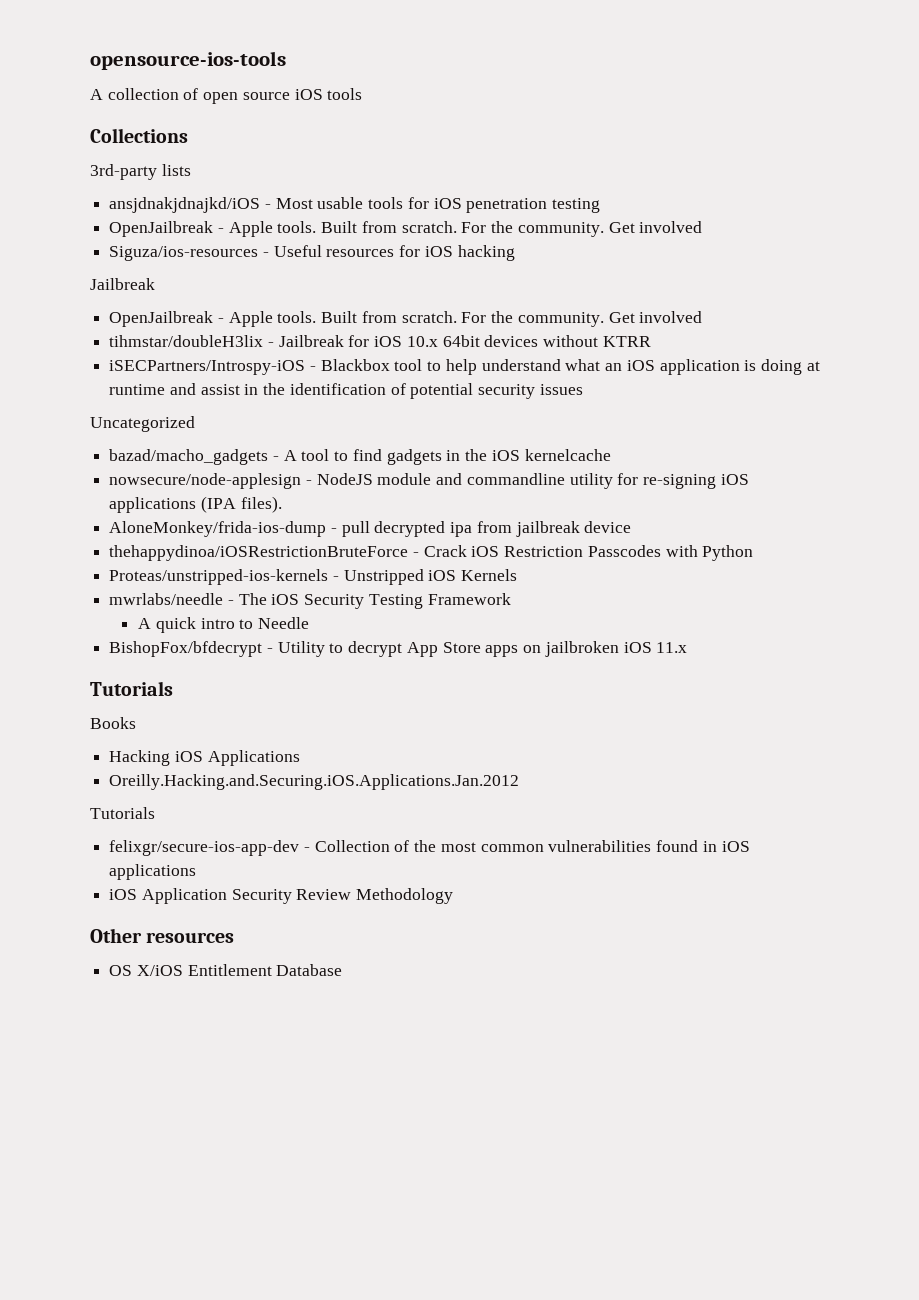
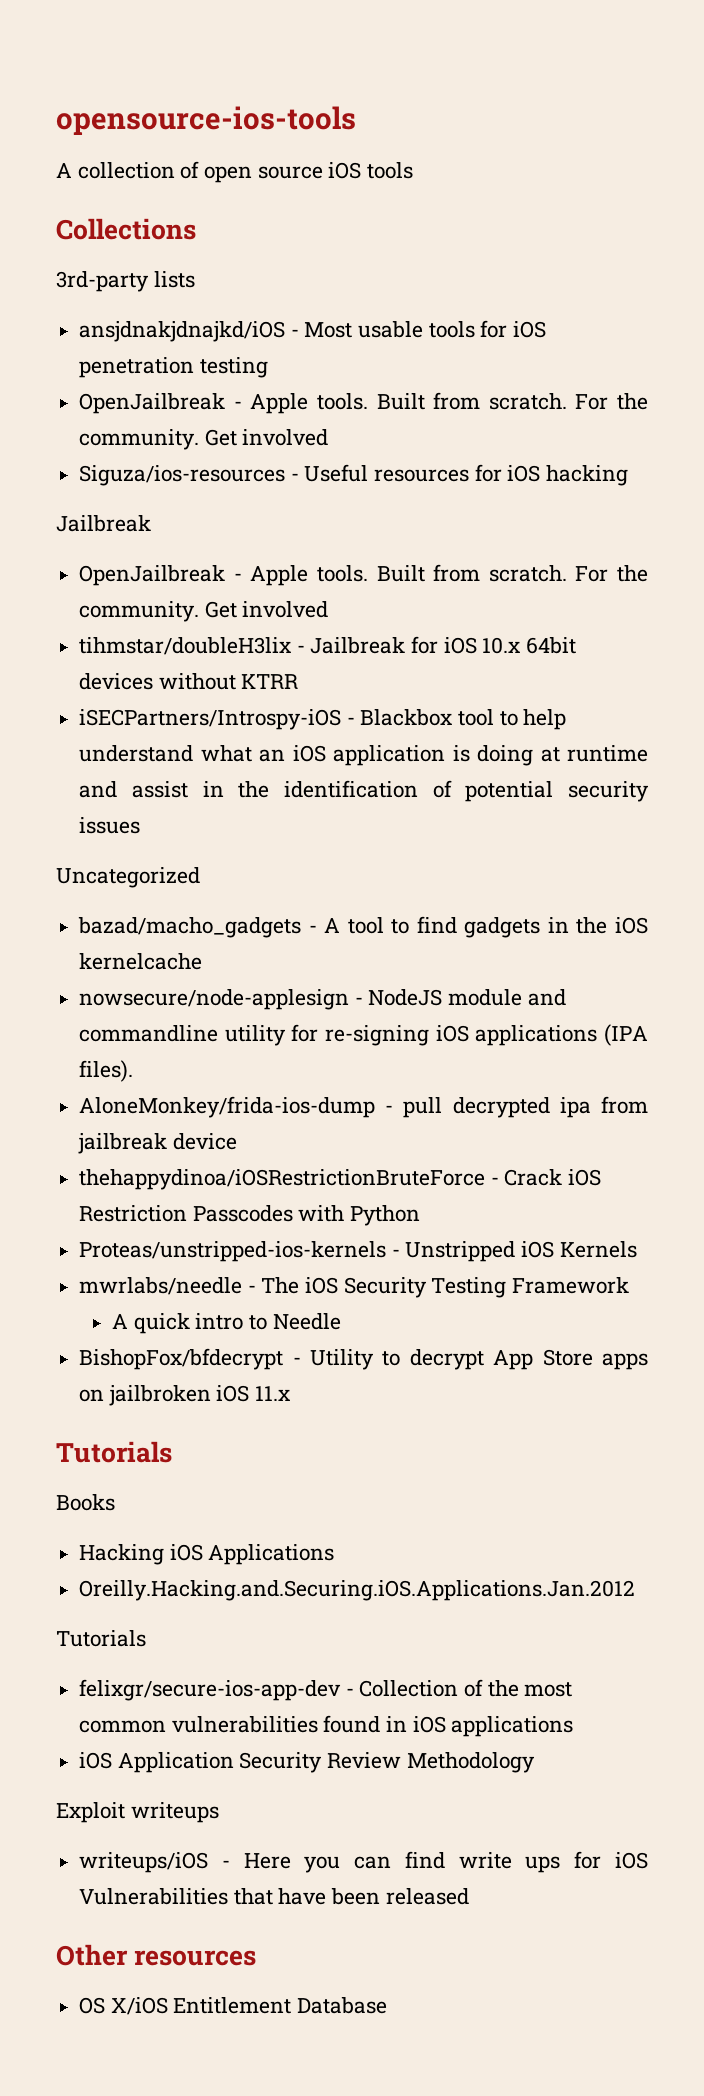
+ Exploit writeups
+ writeups/iOS - Here you can find write ups for iOS Vulnerabilities that have been released

